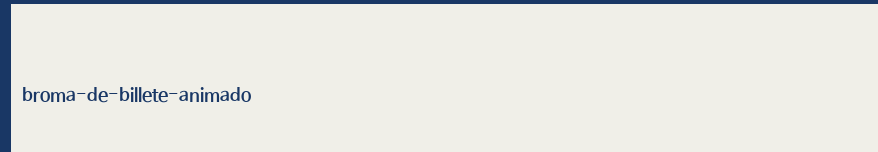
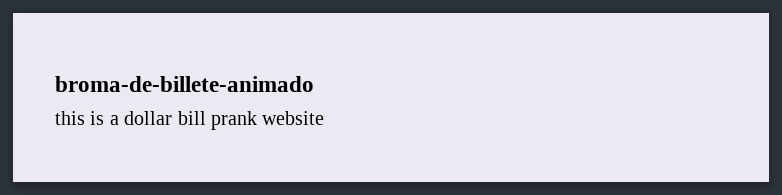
+ this is a dollar bill prank website

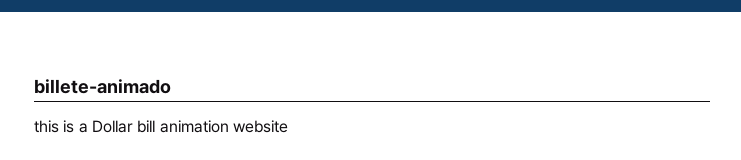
- broma-de-billete-animado
+ billete-animado
- this is a dollar bill prank website
+ this is a Dollar bill animation website

